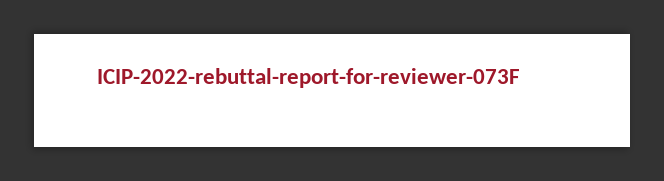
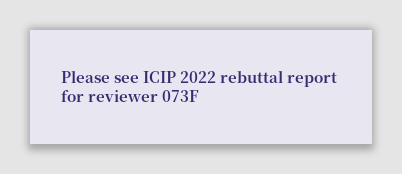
- ICIP-2022-rebuttal-report-for-reviewer-073F
+ Please see ICIP 2022 rebuttal report for reviewer 073F

